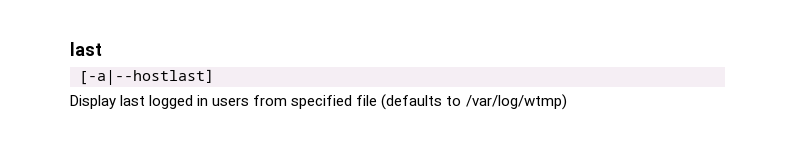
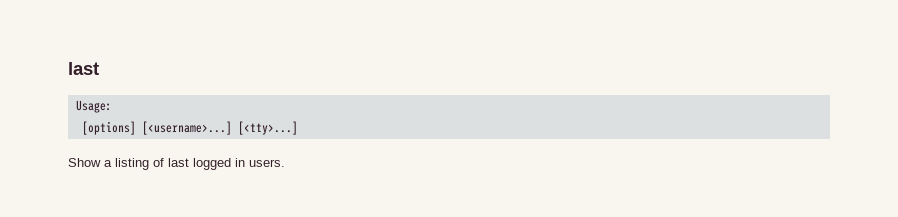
- [-a|--hostlast]
- Display last logged in users from specified file (defaults to /var/log/wtmp)
+ Usage:
+ [options] [<username>...] [<tty>...]
+ Show a listing of last logged in users.

